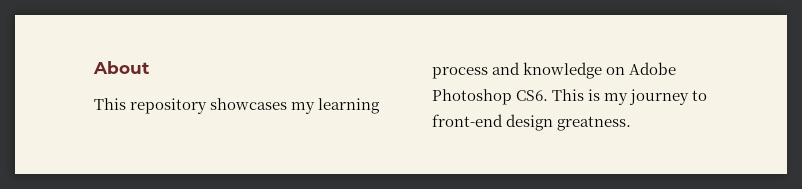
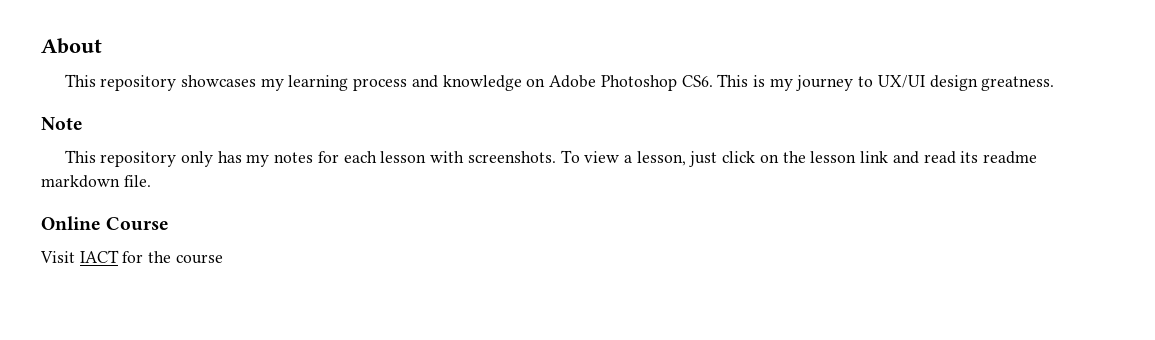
- This repository showcases my learning process and knowledge on Adobe Photoshop CS6. This is my journey to front-end design greatness.
+ This repository showcases my learning process and knowledge on Adobe Photoshop CS6. This is my journey to UX/UI design greatness.
+ Note
+ This repository only has my notes for each lesson with screenshots. To view a lesson, just click on the lesson link and read its readme markdown file.
+ Online Course
+ Visit IACT for the course

